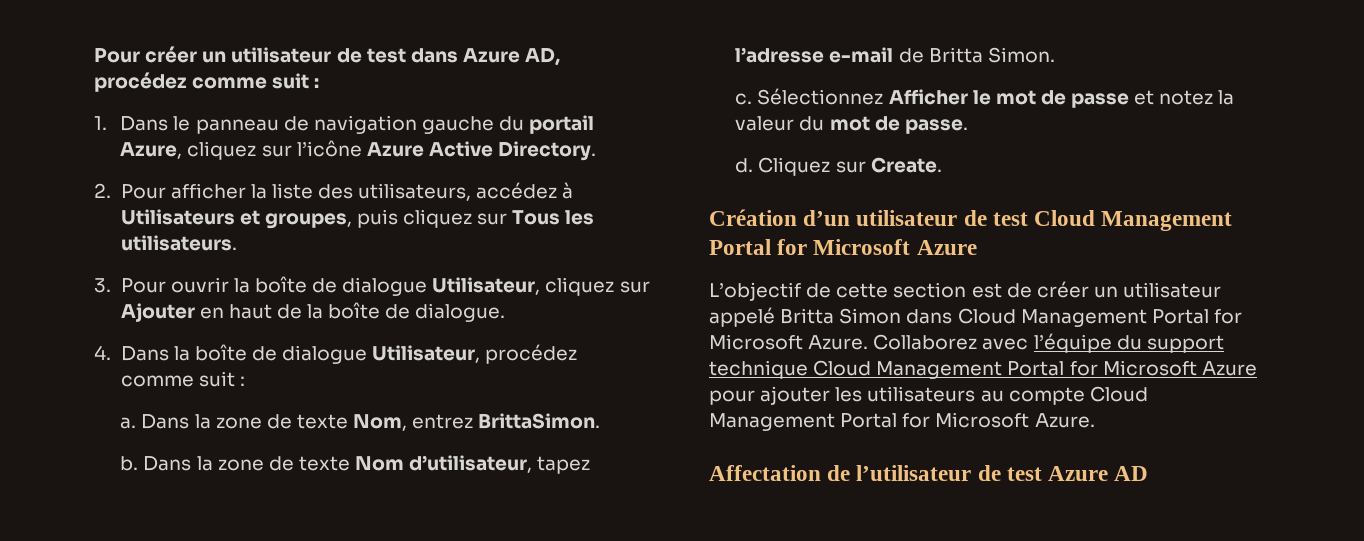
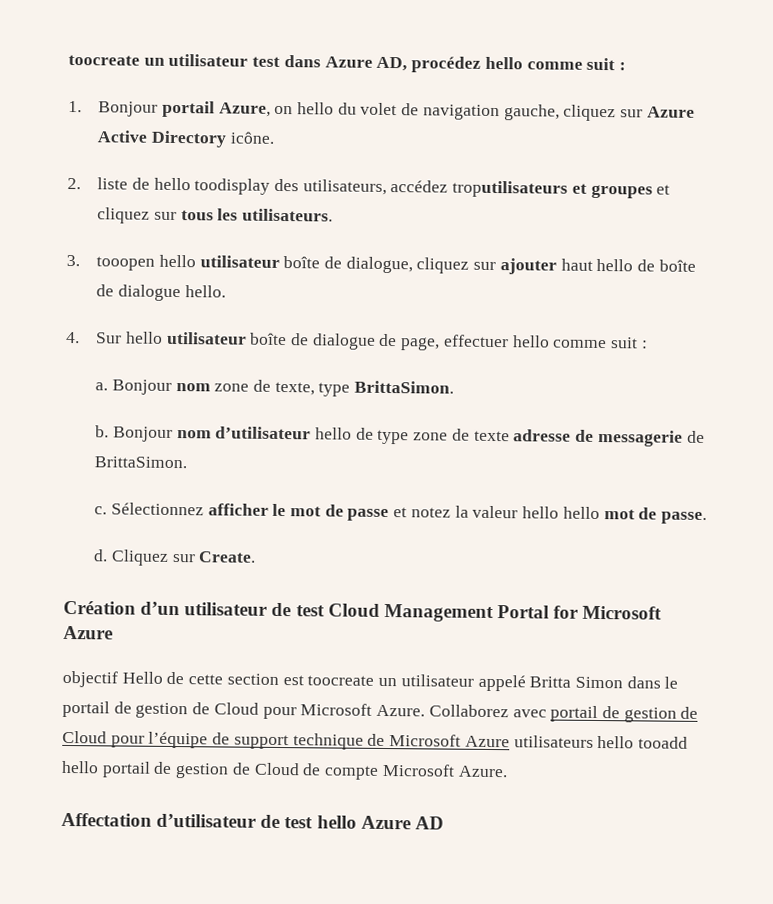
- Pour créer un utilisateur de test dans Azure AD, procédez comme suit :
+ toocreate un utilisateur test dans Azure AD, procédez hello comme suit :
- 1. Dans le panneau de navigation gauche du portail Azure, cliquez sur l’icône Azure Active Directory.
+ 1. Bonjour portail Azure, on hello du volet de navigation gauche, cliquez sur Azure Active Directory icône.
- 2. Pour afficher la liste des utilisateurs, accédez à Utilisateurs et groupes, puis cliquez sur Tous les utilisateurs.
+ 2. liste de hello toodisplay des utilisateurs, accédez troputilisateurs et groupes et cliquez sur tous les utilisateurs.
- 3. Pour ouvrir la boîte de dialogue Utilisateur, cliquez sur Ajouter en haut de la boîte de dialogue.
- 4. Dans la boîte de dialogue Utilisateur, procédez comme suit :
- a. Dans la zone de texte Nom, entrez BrittaSimon.
- b. Dans la zone de texte Nom d’utilisateur, tapez l’adresse e-mail de Britta Simon.
+ 3. tooopen hello utilisateur boîte de dialogue, cliquez sur ajouter haut hello de boîte de dialogue hello.
+ 4. Sur hello utilisateur boîte de dialogue de page, effectuer hello comme suit :
+ a. Bonjour nom zone de texte, type BrittaSimon.
+ b. Bonjour nom d’utilisateur hello de type zone de texte adresse de messagerie de BrittaSimon.
- Sélectionnez Afficher le mot de passe et notez la valeur du mot de passe.
+ Sélectionnez afficher le mot de passe et notez la valeur hello hello mot de passe.
- L’objectif de cette section est de créer un utilisateur appelé Britta Simon dans Cloud Management Portal for Microsoft Azure. Collaborez avec l’équipe du support technique Cloud Management Portal for Microsoft Azure pour ajouter les utilisateurs au compte Cloud Management Portal for Microsoft Azure.
+ objectif Hello de cette section est toocreate un utilisateur appelé Britta Simon dans le portail de gestion de Cloud pour Microsoft Azure. Collaborez avec portail de gestion de Cloud pour l’équipe de support technique de Microsoft Azure utilisateurs hello tooadd hello portail de gestion de Cloud de compte Microsoft Azure.
- Affectation de l’utilisateur de test Azure AD
+ Affectation d’utilisateur de test hello Azure AD

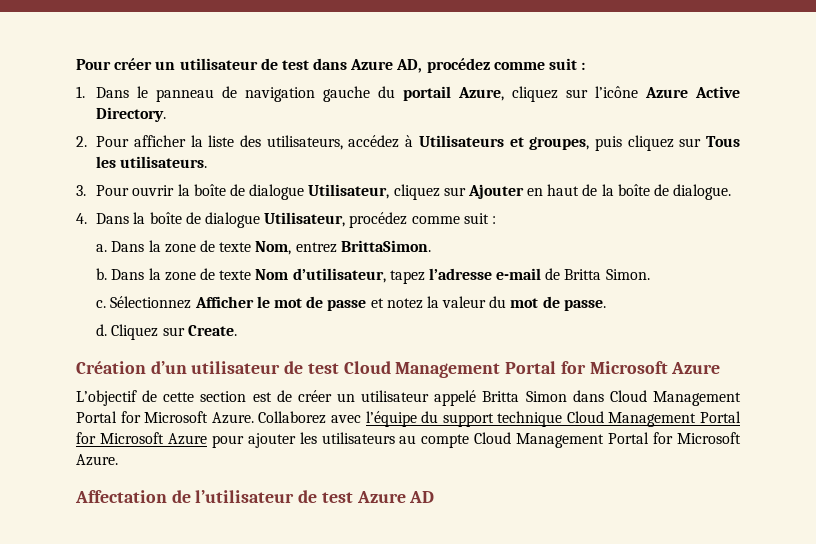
- toocreate un utilisateur test dans Azure AD, procédez hello comme suit :
+ Pour créer un utilisateur de test dans Azure AD, procédez comme suit :
- 1. Bonjour portail Azure, on hello du volet de navigation gauche, cliquez sur Azure Active Directory icône.
+ 1. Dans le panneau de navigation gauche du portail Azure, cliquez sur l’icône Azure Active Directory.
- 2. liste de hello toodisplay des utilisateurs, accédez troputilisateurs et groupes et cliquez sur tous les utilisateurs.
+ 2. Pour afficher la liste des utilisateurs, accédez à Utilisateurs et groupes, puis cliquez sur Tous les utilisateurs.
- 3. tooopen hello utilisateur boîte de dialogue, cliquez sur ajouter haut hello de boîte de dialogue hello.
- 4. Sur hello utilisateur boîte de dialogue de page, effectuer hello comme suit :
- a. Bonjour nom zone de texte, type BrittaSimon.
- b. Bonjour nom d’utilisateur hello de type zone de texte adresse de messagerie de BrittaSimon.
+ 3. Pour ouvrir la boîte de dialogue Utilisateur, cliquez sur Ajouter en haut de la boîte de dialogue.
+ 4. Dans la boîte de dialogue Utilisateur, procédez comme suit :
+ a. Dans la zone de texte Nom, entrez BrittaSimon.
+ b. Dans la zone de texte Nom d’utilisateur, tapez l’adresse e-mail de Britta Simon.
- Sélectionnez afficher le mot de passe et notez la valeur hello hello mot de passe.
+ Sélectionnez Afficher le mot de passe et notez la valeur du mot de passe.
- objectif Hello de cette section est toocreate un utilisateur appelé Britta Simon dans le portail de gestion de Cloud pour Microsoft Azure. Collaborez avec portail de gestion de Cloud pour l’équipe de support technique de Microsoft Azure utilisateurs hello tooadd hello portail de gestion de Cloud de compte Microsoft Azure.
+ L’objectif de cette section est de créer un utilisateur appelé Britta Simon dans Cloud Management Portal for Microsoft Azure. Collaborez avec l’équipe du support technique Cloud Management Portal for Microsoft Azure pour ajouter les utilisateurs au compte Cloud Management Portal for Microsoft Azure.
- Affectation d’utilisateur de test hello Azure AD
+ Affectation de l’utilisateur de test Azure AD

